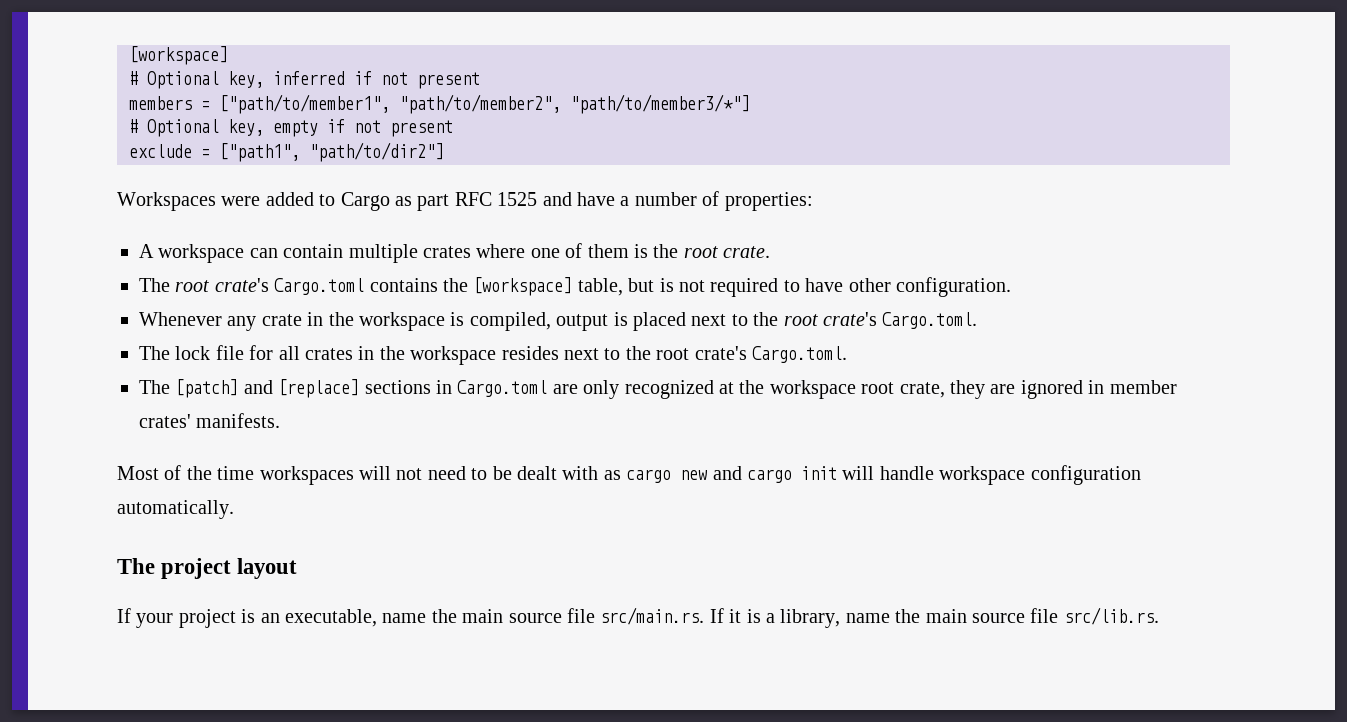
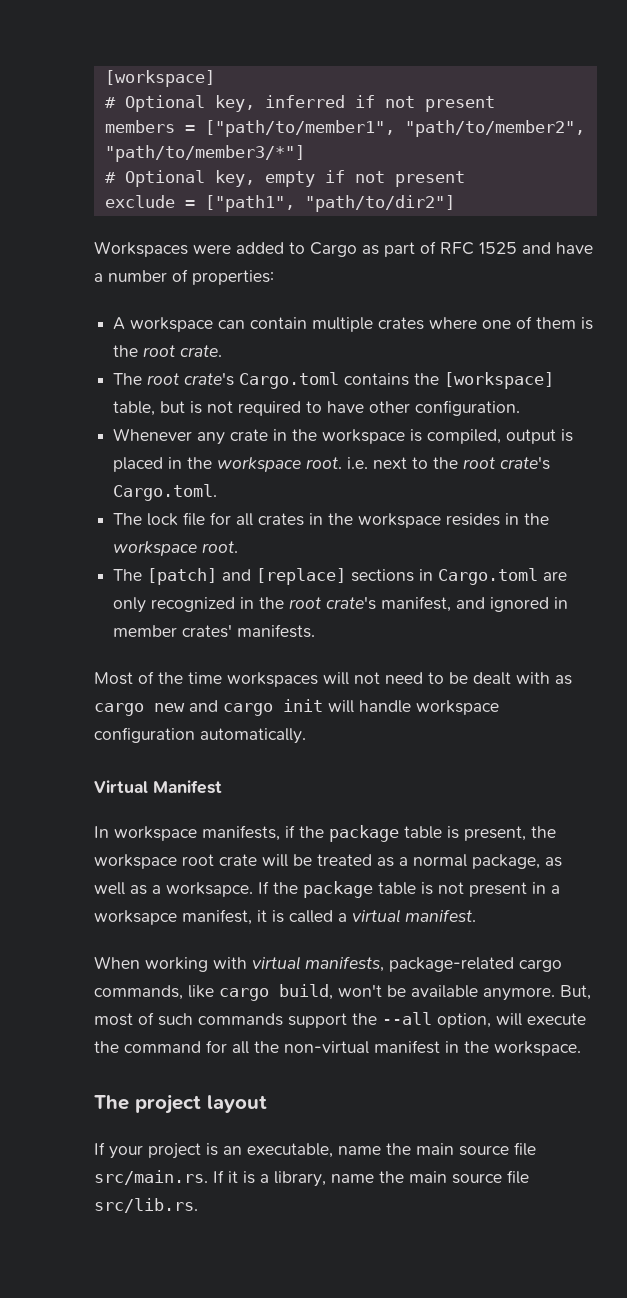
- Workspaces were added to Cargo as part RFC 1525 and have a number of properties:
+ Workspaces were added to Cargo as part of RFC 1525 and have a number of properties:
- Whenever any crate in the workspace is compiled, output is placed next to the root crate's Cargo.toml.
+ Whenever any crate in the workspace is compiled, output is placed in the workspace root. i.e. next to the root crate's Cargo.toml.
- The lock file for all crates in the workspace resides next to the root crate's Cargo.toml.
+ The lock file for all crates in the workspace resides in the workspace root.
- The [patch] and [replace] sections in Cargo.toml are only recognized at the workspace root crate, they are ignored in member crates' manifests.
+ The [patch] and [replace] sections in Cargo.toml are only recognized in the root crate's manifest, and ignored in member crates' manifests.
+ Virtual Manifest
+ In workspace manifests, if the package table is present, the workspace root crate will be treated as a normal package, as well as a worksapce. If the package table is not present in a worksapce manifest, it is called a virtual manifest.
+ When working with virtual manifests, package-related cargo commands, like cargo build, won't be available anymore. But, most of such commands support the --all option, will execute the command for all the non-virtual manifest in the workspace.

